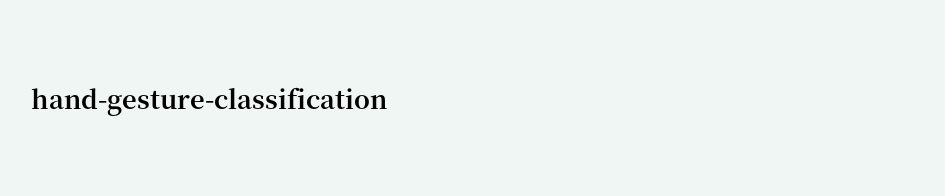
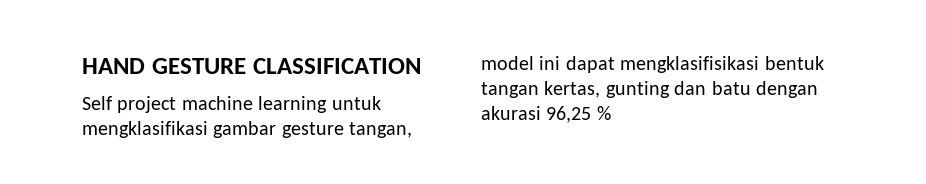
- hand-gesture-classification
+ HAND GESTURE CLASSIFICATION
+ Self project machine learning untuk mengklasifikasi gambar gesture tangan, model ini dapat mengklasifisikasi bentuk tangan kertas, gunting dan batu dengan akurasi 96,25 %

